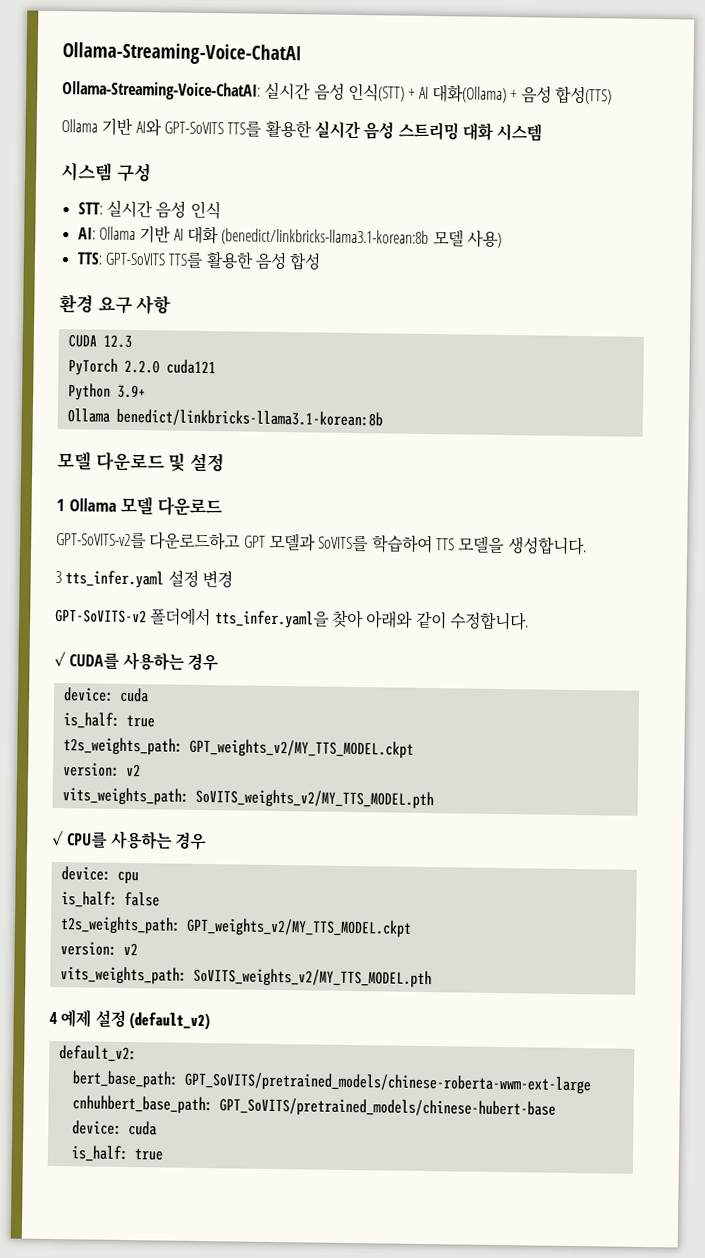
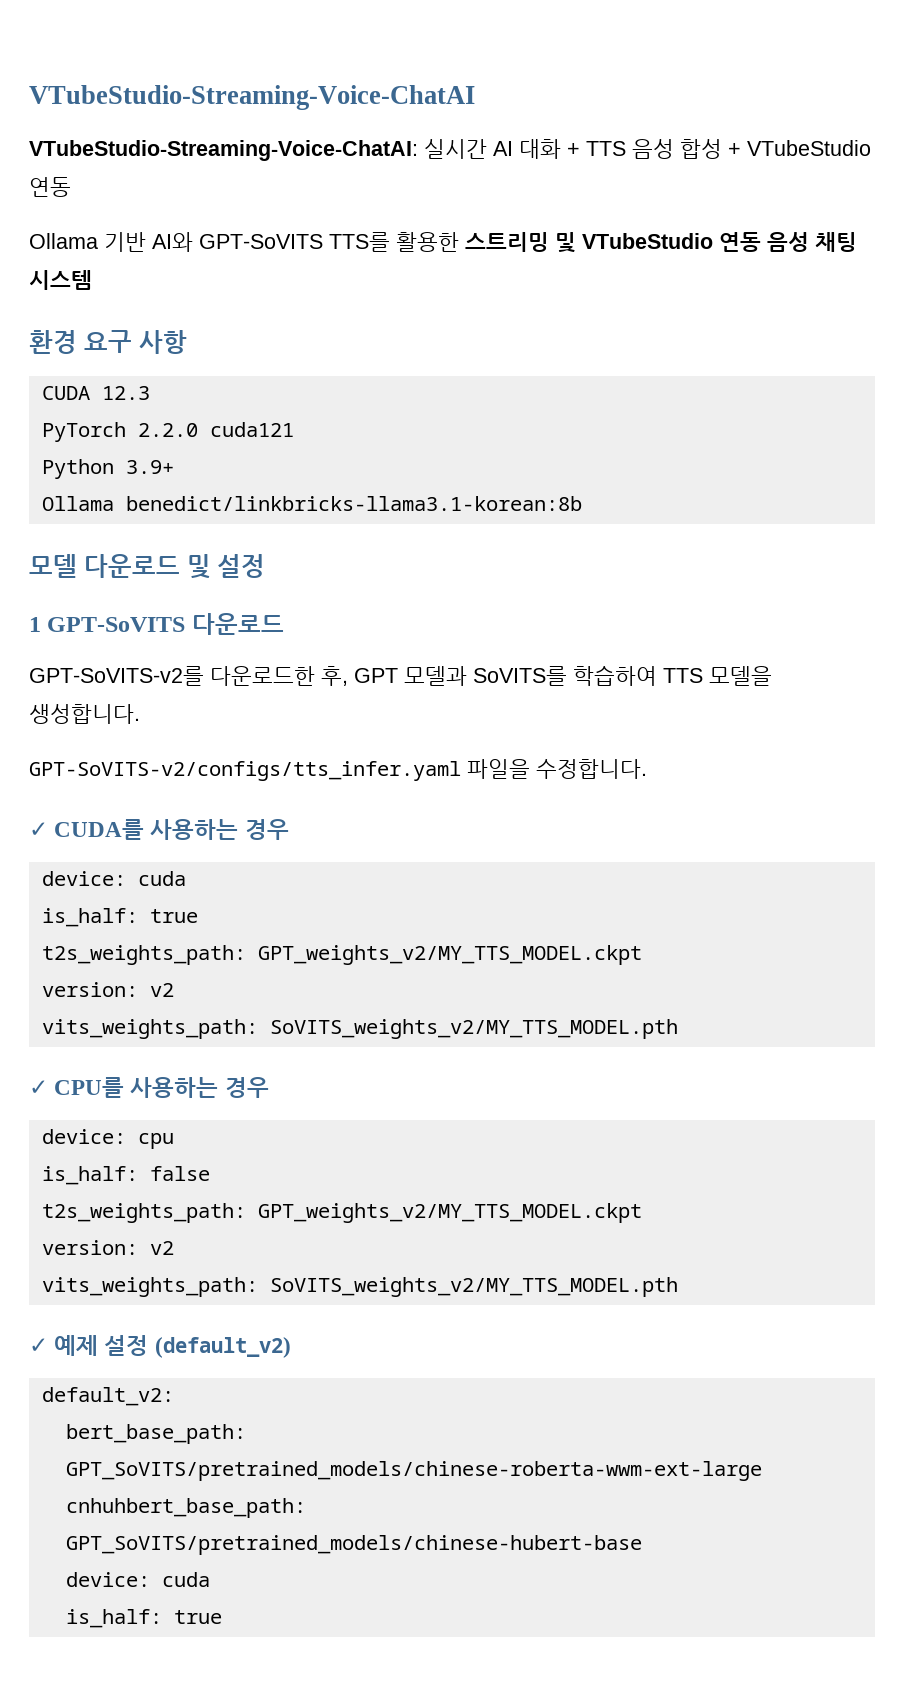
- Ollama-Streaming-Voice-ChatAI
- Ollama-Streaming-Voice-ChatAI: 실시간 음성 인식(STT) + AI 대화(Ollama) + 음성 합성(TTS)
+ VTubeStudio-Streaming-Voice-ChatAI
+ VTubeStudio-Streaming-Voice-ChatAI: 실시간 AI 대화 + TTS 음성 합성 + VTubeStudio 연동
- Ollama 기반 AI와 GPT-SoVITS TTS를 활용한 실시간 음성 스트리밍 대화 시스템
- 시스템 구성
- STT: 실시간 음성 인식
- AI: Ollama 기반 AI 대화 (benedict/linkbricks-llama3.1-korean:8b 모델 사용)
- TTS: GPT-SoVITS TTS를 활용한 음성 합성
+ Ollama 기반 AI와 GPT-SoVITS TTS를 활용한 스트리밍 및 VTubeStudio 연동 음성 채팅 시스템
- 1 Ollama 모델 다운로드
+ 1 GPT-SoVITS 다운로드
- GPT-SoVITS-v2를 다운로드하고 GPT 모델과 SoVITS를 학습하여 TTS 모델을 생성합니다.
+ GPT-SoVITS-v2를 다운로드한 후, GPT 모델과 SoVITS를 학습하여 TTS 모델을 생성합니다.
- 3 tts_infer.yaml 설정 변경
- GPT-SoVITS-v2 폴더에서 tts_infer.yaml을 찾아 아래와 같이 수정합니다.
+ GPT-SoVITS-v2/configs/tts_infer.yaml 파일을 수정합니다.
- 4 예제 설정 (default_v2)
+ ✓ 예제 설정 (default_v2)

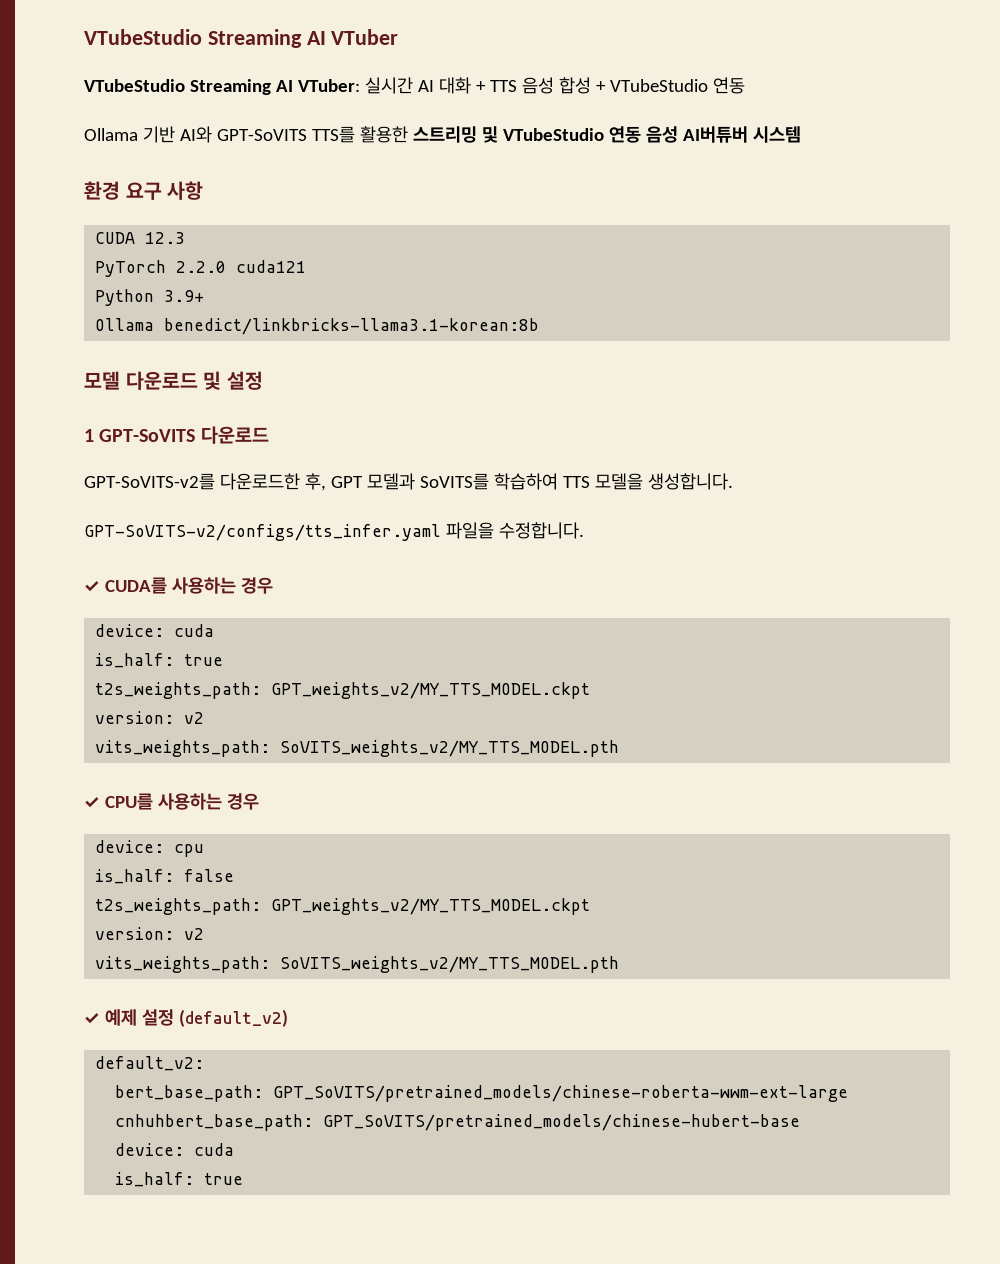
- VTubeStudio-Streaming-Voice-ChatAI
- VTubeStudio-Streaming-Voice-ChatAI: 실시간 AI 대화 + TTS 음성 합성 + VTubeStudio 연동
+ VTubeStudio Streaming AI VTuber
+ VTubeStudio Streaming AI VTuber: 실시간 AI 대화 + TTS 음성 합성 + VTubeStudio 연동
- Ollama 기반 AI와 GPT-SoVITS TTS를 활용한 스트리밍 및 VTubeStudio 연동 음성 채팅 시스템
+ Ollama 기반 AI와 GPT-SoVITS TTS를 활용한 스트리밍 및 VTubeStudio 연동 음성 AI버튜버 시스템

